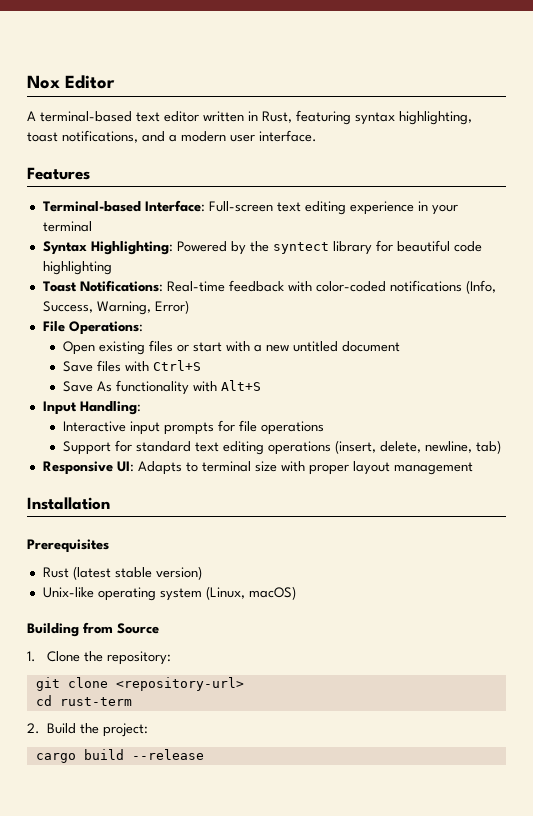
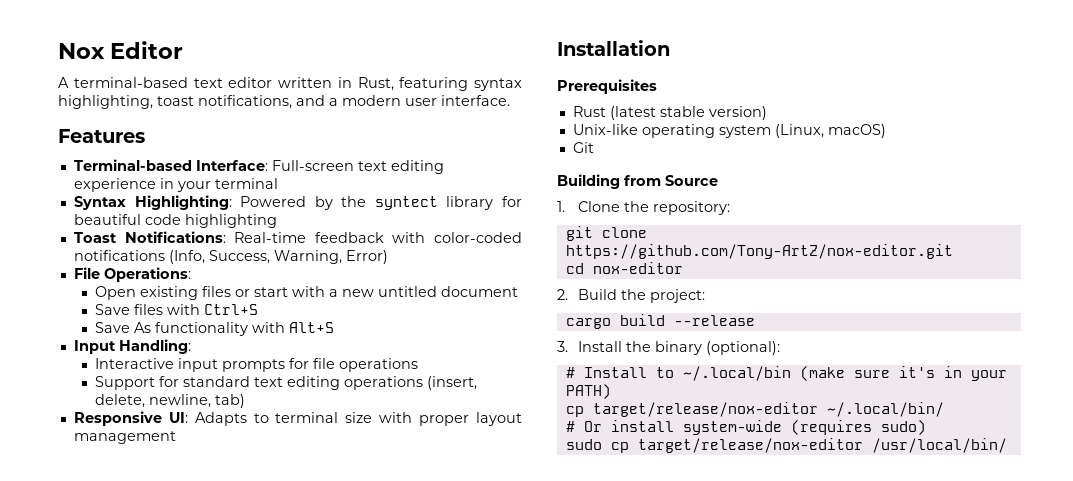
+ Git
- git clone <repository-url>
+ git clone https://github.com/Tony-ArtZ/nox-editor.git
- cd rust-term
+ cd nox-editor
+ 3. Install the binary (optional):
+ # Install to ~/.local/bin (make sure it's in your PATH)
+ cp target/release/nox-editor ~/.local/bin/
+ # Or install system-wide (requires sudo)
+ sudo cp target/release/nox-editor /usr/local/bin/

